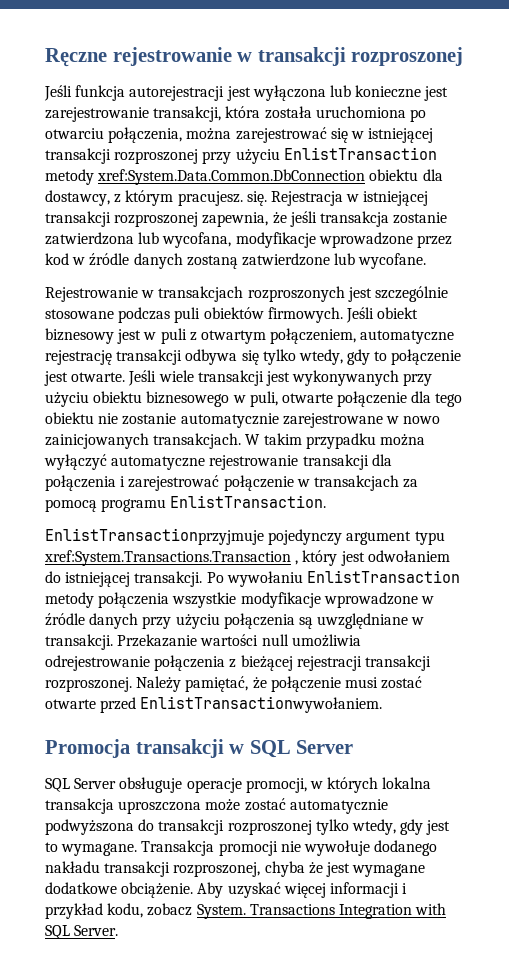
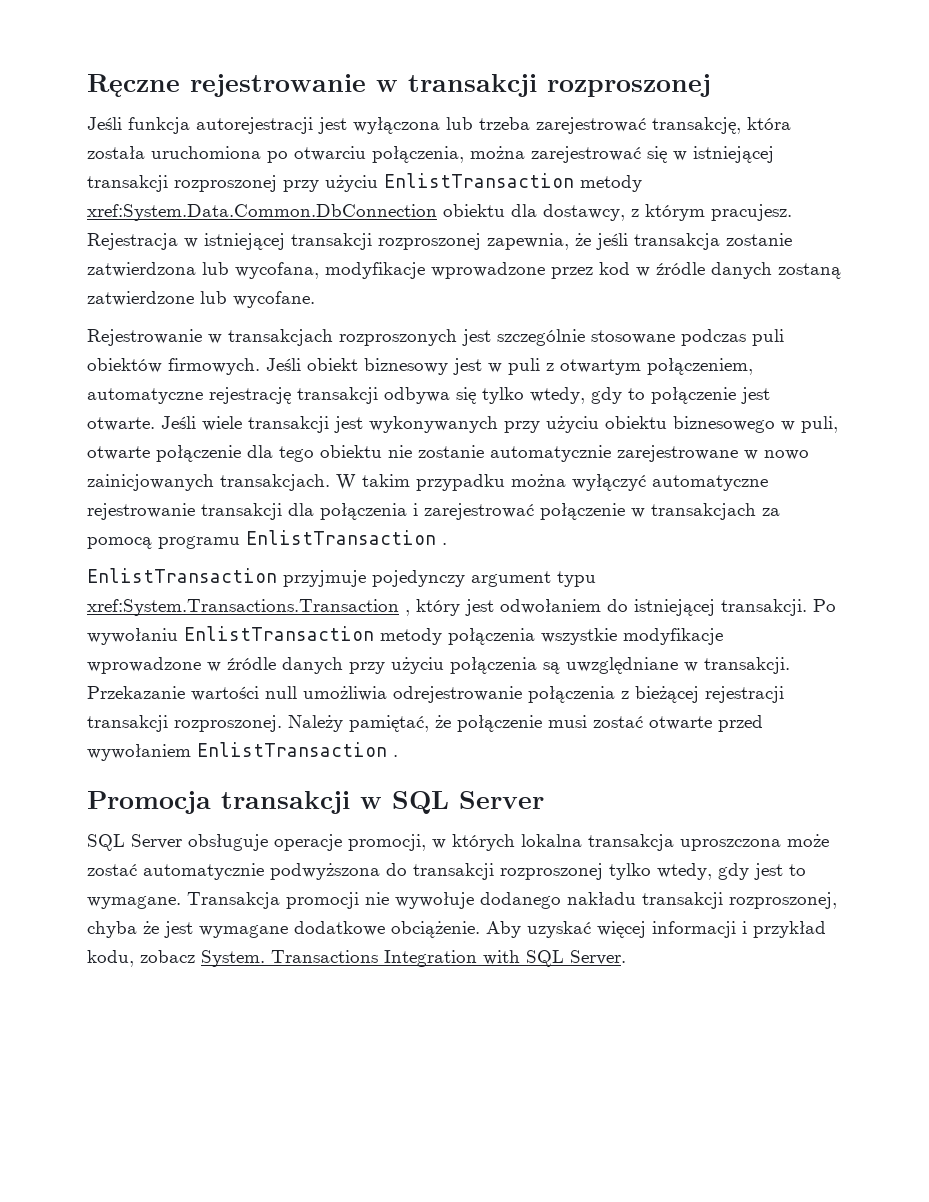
- Jeśli funkcja autorejestracji jest wyłączona lub konieczne jest zarejestrowanie transakcji, która została uruchomiona po otwarciu połączenia, można zarejestrować się w istniejącej transakcji rozproszonej przy użyciu EnlistTransaction metody xref:System.Data.Common.DbConnection obiektu dla dostawcy, z którym pracujesz. się.
+ Jeśli funkcja autorejestracji jest wyłączona lub trzeba zarejestrować transakcję, która została uruchomiona po otwarciu połączenia, można zarejestrować się w istniejącej transakcji rozproszonej przy użyciu EnlistTransaction metody xref:System.Data.Common.DbConnection obiektu dla dostawcy, z którym pracujesz.
- W takim przypadku można wyłączyć automatyczne rejestrowanie transakcji dla połączenia i zarejestrować połączenie w transakcjach za pomocą programu EnlistTransaction.
- EnlistTransactionprzyjmuje pojedynczy argument typu xref:System.Transactions.Transaction , który jest odwołaniem do istniejącej transakcji.
+ W takim przypadku można wyłączyć automatyczne rejestrowanie transakcji dla połączenia i zarejestrować połączenie w transakcjach za pomocą programu EnlistTransaction .
+ EnlistTransaction przyjmuje pojedynczy argument typu xref:System.Transactions.Transaction , który jest odwołaniem do istniejącej transakcji.
- Należy pamiętać, że połączenie musi zostać otwarte przed EnlistTransactionwywołaniem.
+ Należy pamiętać, że połączenie musi zostać otwarte przed wywołaniem EnlistTransaction .

